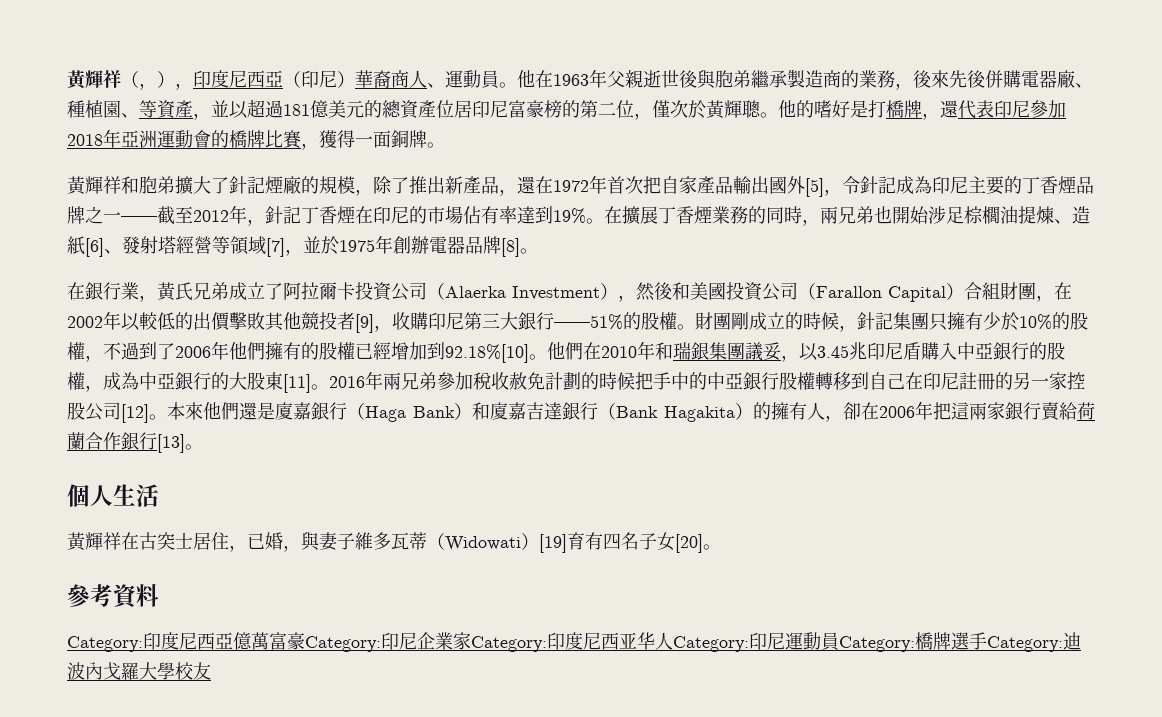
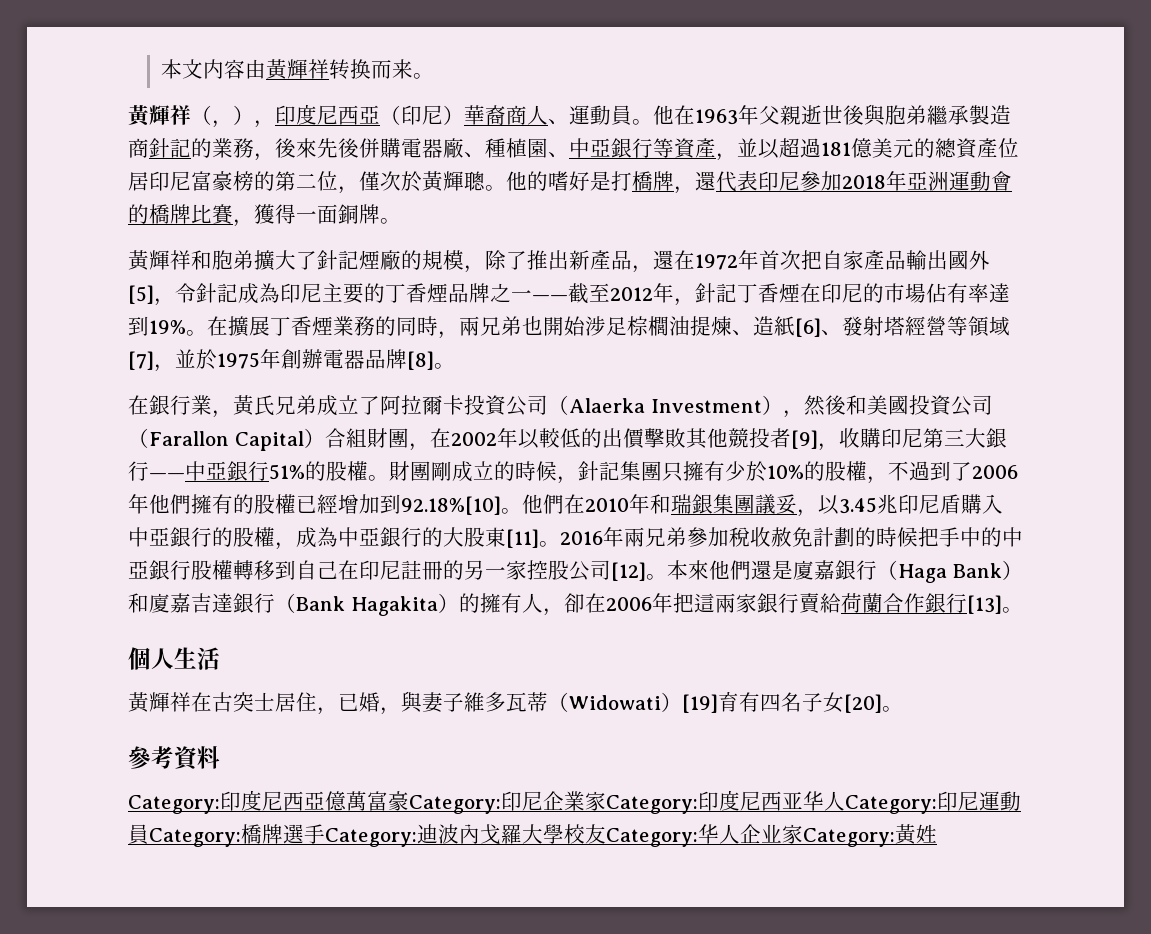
+ 本文内容由黃輝祥转换而来。
- 他在1963年父親逝世後與胞弟繼承製造商的業務，後來先後併購電器廠、種植園、等資產，並以超過181億美元的總資產位居印尼富豪榜的第二位，僅次於黃輝聰。
+ 他在1963年父親逝世後與胞弟繼承製造商針記的業務，後來先後併購電器廠、種植園、中亞銀行等資產，並以超過181億美元的總資產位居印尼富豪榜的第二位，僅次於黃輝聰。
- 在銀行業，黃氏兄弟成立了阿拉爾卡投資公司（Alaerka Investment），然後和美國投資公司（Farallon Capital）合組財團，在2002年以較低的出價擊敗其他競投者[9]，收購印尼第三大銀行——51%的股權。
+ 在銀行業，黃氏兄弟成立了阿拉爾卡投資公司（Alaerka Investment），然後和美國投資公司（Farallon Capital）合組財團，在2002年以較低的出價擊敗其他競投者[9]，收購印尼第三大銀行——中亞銀行51%的股權。
- Category:印度尼西亞億萬富豪Category:印尼企業家Category:印度尼西亚华人Category:印尼運動員Category:橋牌選手Category:迪波內戈羅大學校友
+ Category:印度尼西亞億萬富豪Category:印尼企業家Category:印度尼西亚华人Category:印尼運動員Category:橋牌選手Category:迪波內戈羅大學校友Category:华人企业家Category:黃姓

